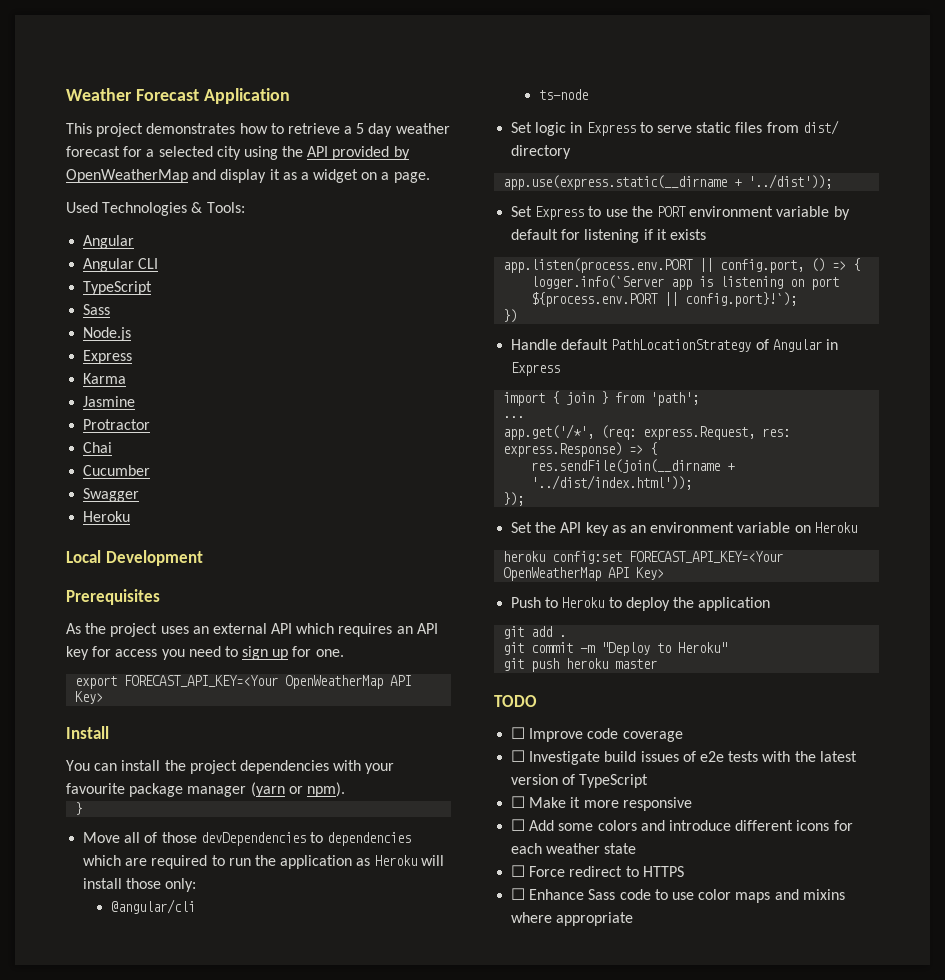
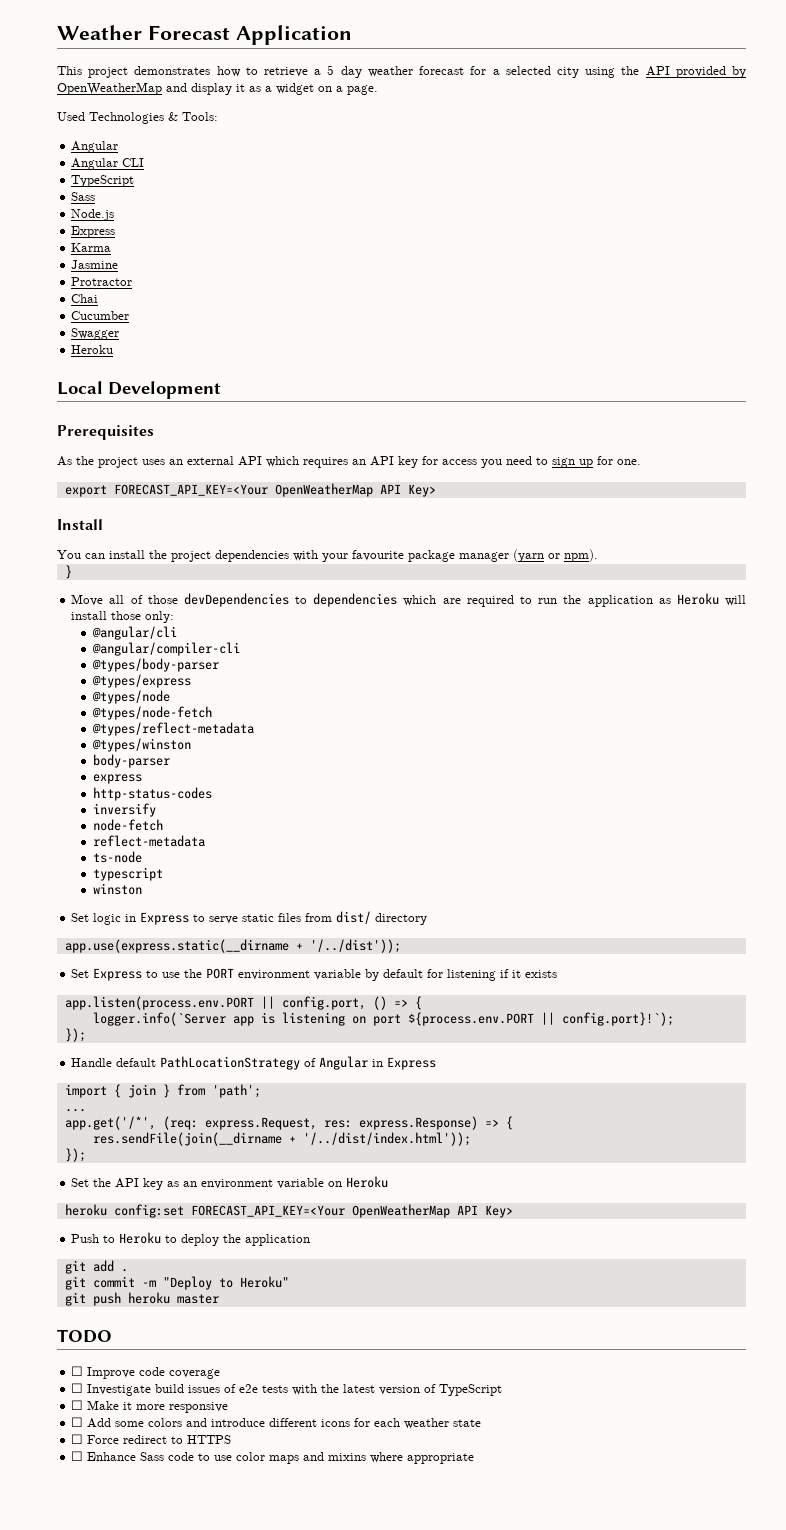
+ @angular/compiler-cli
+ @types/body-parser
+ @types/express
+ @types/node
+ @types/node-fetch
+ @types/reflect-metadata
+ @types/winston
+ body-parser
+ express
+ http-status-codes
+ inversify
+ node-fetch
+ reflect-metadata
+ typescript
+ winston
- app.use(express.static(__dirname + '../dist'));
+ app.use(express.static(__dirname + '/../dist'));
  logger.info(`Server app is listening on port ${process.env.PORT || config.port}!`);
- })
+ });
- res.sendFile(join(__dirname + '../dist/index.html'));
+ res.sendFile(join(__dirname + '/../dist/index.html'));

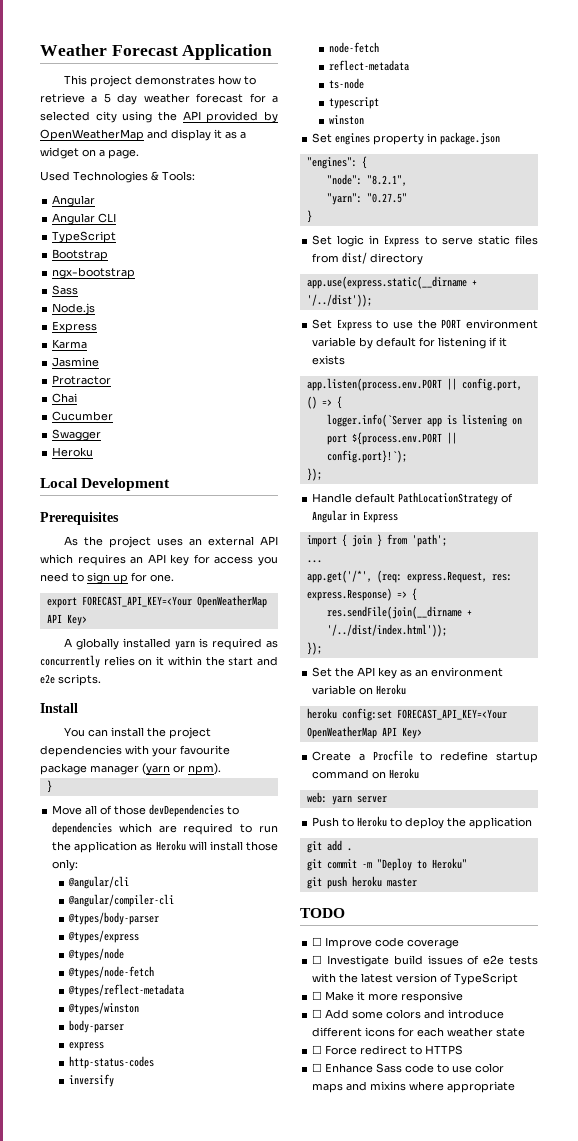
+ Bootstrap
+ ngx-bootstrap
+ A globally installed yarn is required as concurrently relies on it within the start and e2e scripts.
+ Set engines property in package.json
+ "engines": {
+ "node": "8.2.1",
+ "yarn": "0.27.5"
+ }
+ Create a Procfile to redefine startup command on Heroku
+ web: yarn server

